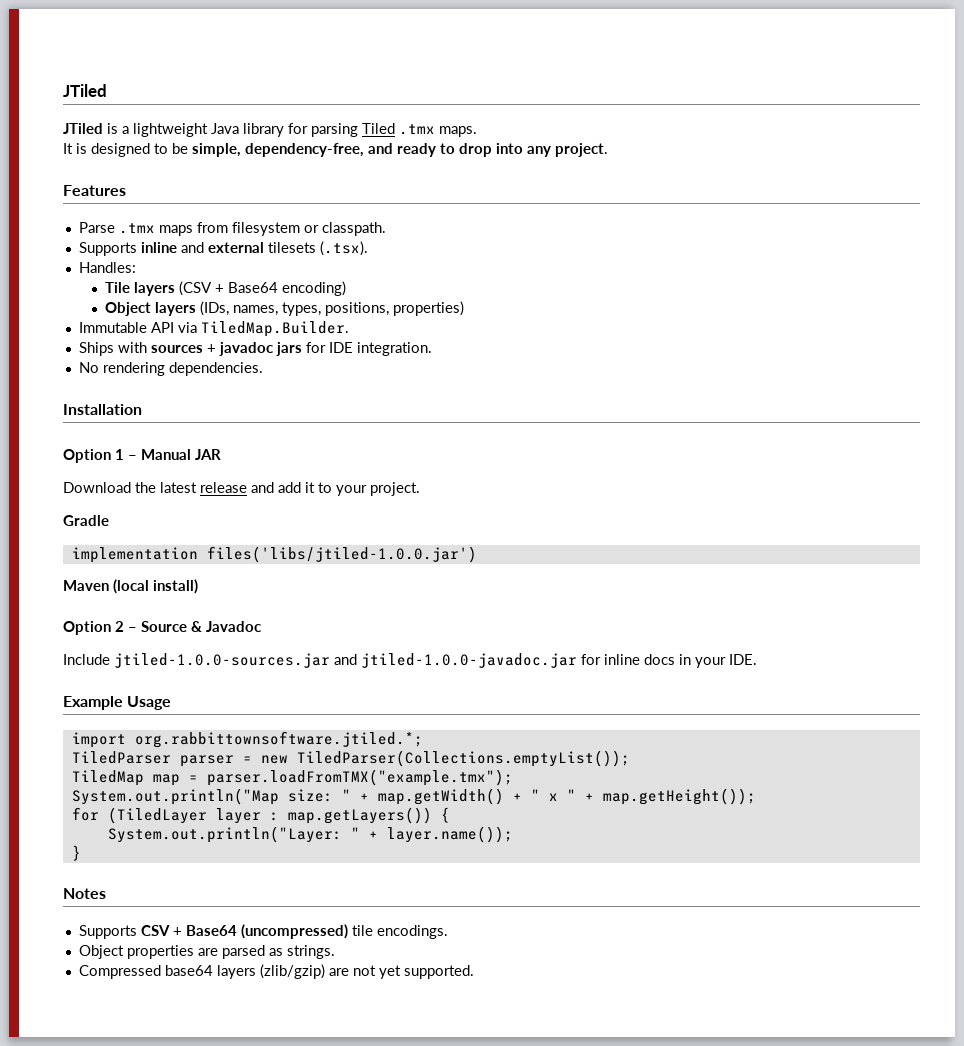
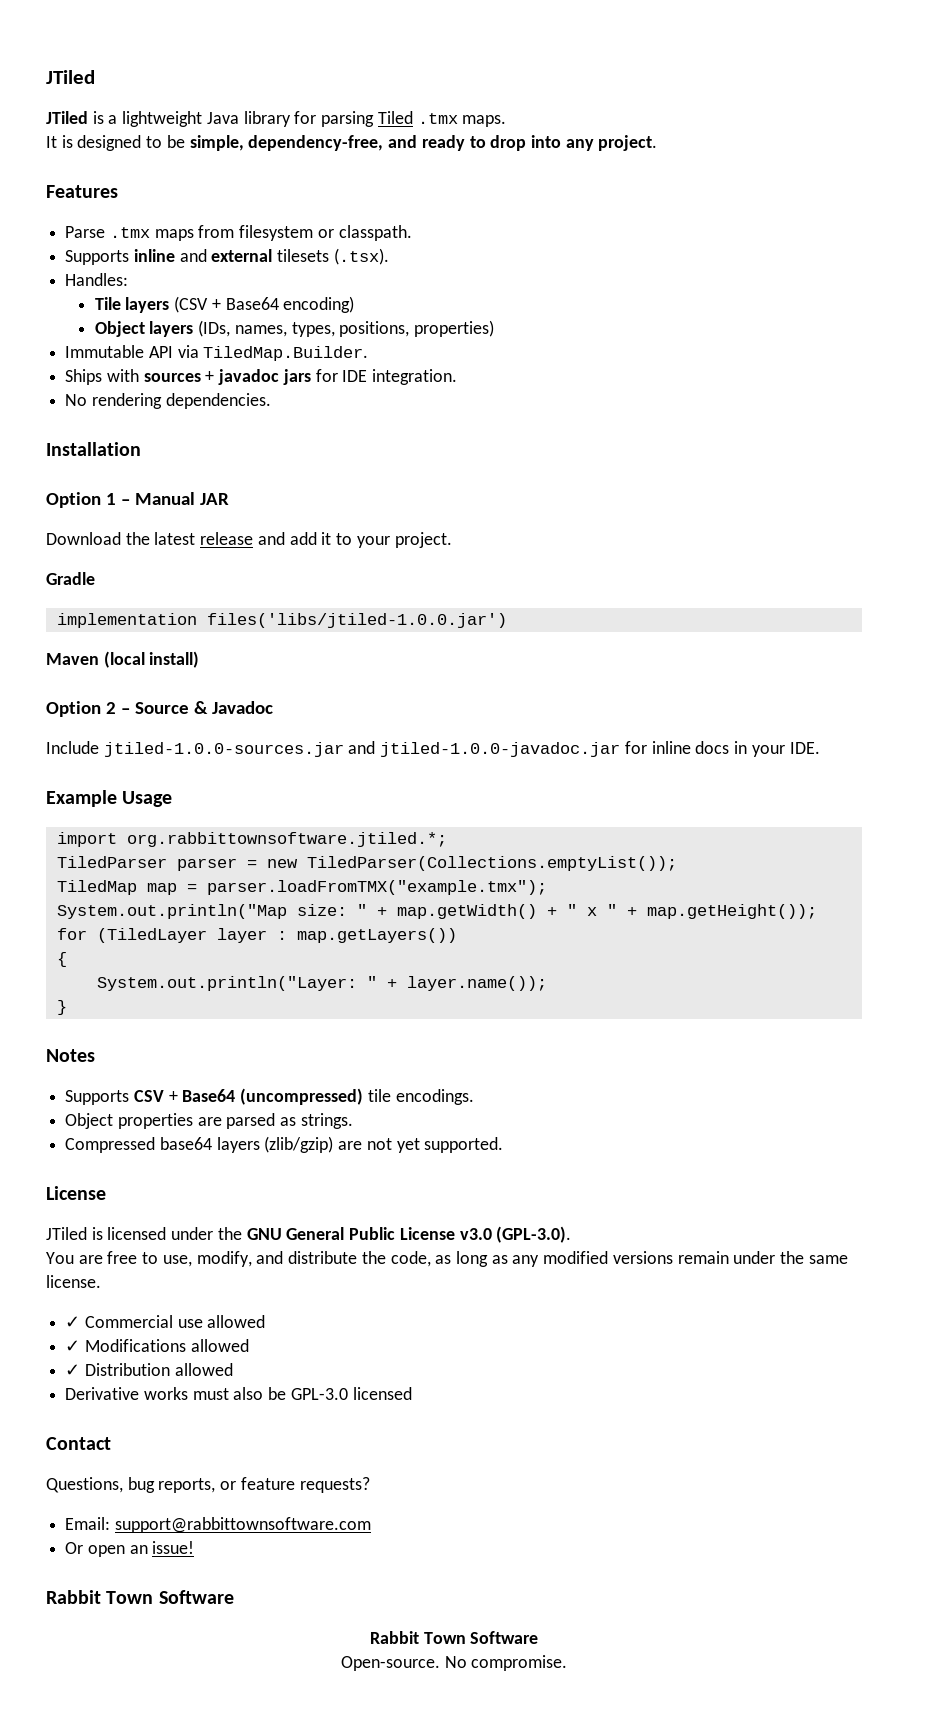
- for (TiledLayer layer : map.getLayers()) {
+ for (TiledLayer layer : map.getLayers())
+ {
  Compressed base64 layers (zlib/gzip) are not yet supported.
+ License
+ JTiled is licensed under the GNU General Public License v3.0 (GPL-3.0).
+ You are free to use, modify, and distribute the code, as long as any modified versions remain under the same license.
+ ✓ Commercial use allowed
+ ✓ Modifications allowed
+ ✓ Distribution allowed
+ Derivative works must also be GPL-3.0 licensed
+ Contact
+ Questions, bug reports, or feature requests?
+ Email: support@rabbittownsoftware.com
+ Or open an issue!
+ Rabbit Town Software
+ Rabbit Town Software
+ Open-source. No compromise.

